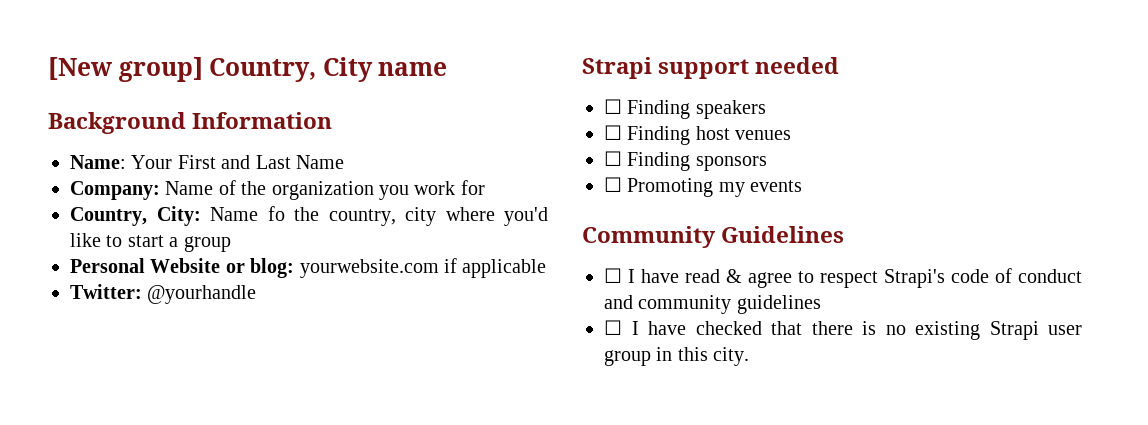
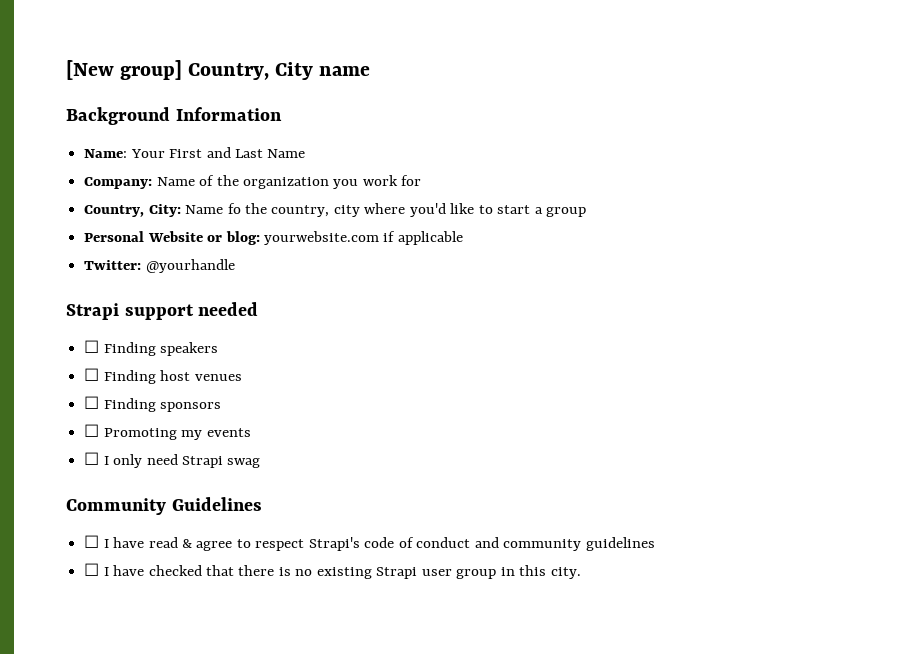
+ ☐ I only need Strapi swag

